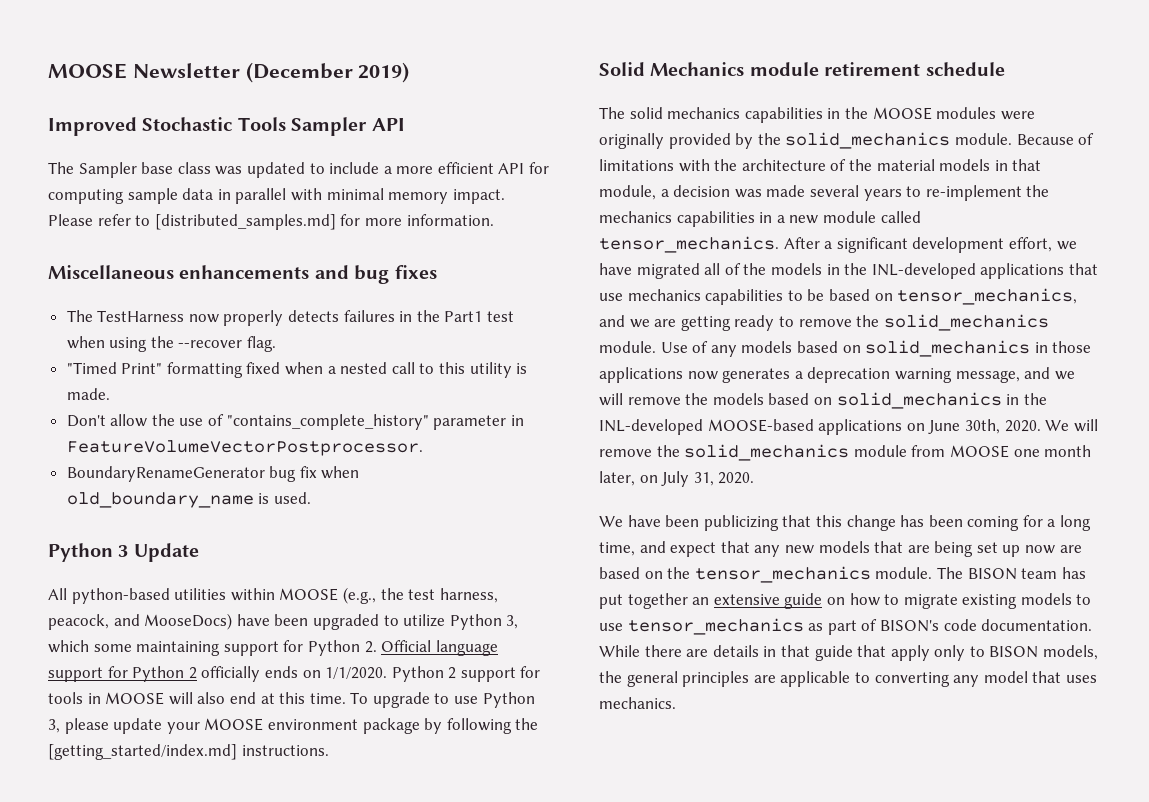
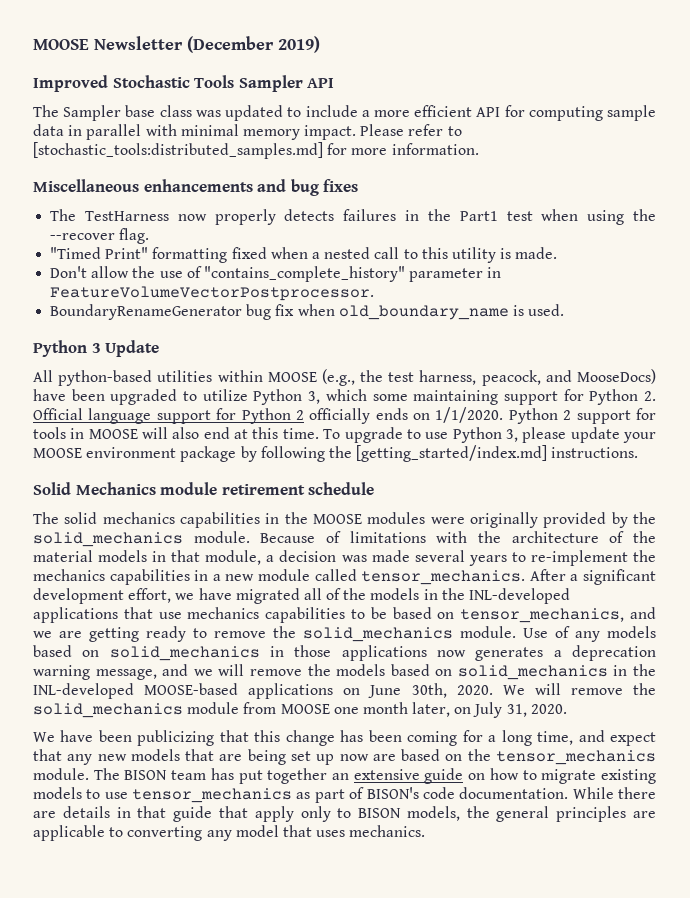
- Please refer to [distributed_samples.md] for more information.
+ Please refer to [stochastic_tools:distributed_samples.md] for more information.

